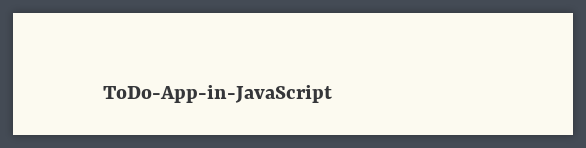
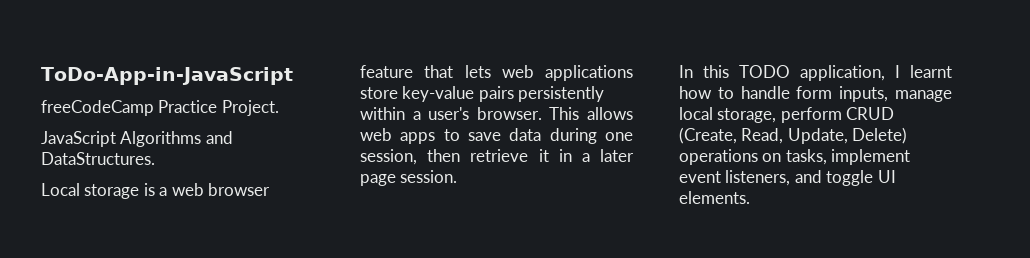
+ freeCodeCamp Practice Project.
+ JavaScript Algorithms and DataStructures.
+ Local storage is a web browser feature that lets web applications store key-value pairs persistently within a user's browser. This allows web apps to save data during one session, then retrieve it in a later page session.
+ In this TODO application, I learnt how to handle form inputs, manage local storage, perform CRUD (Create, Read, Update, Delete) operations on tasks, implement event listeners, and toggle UI elements.

